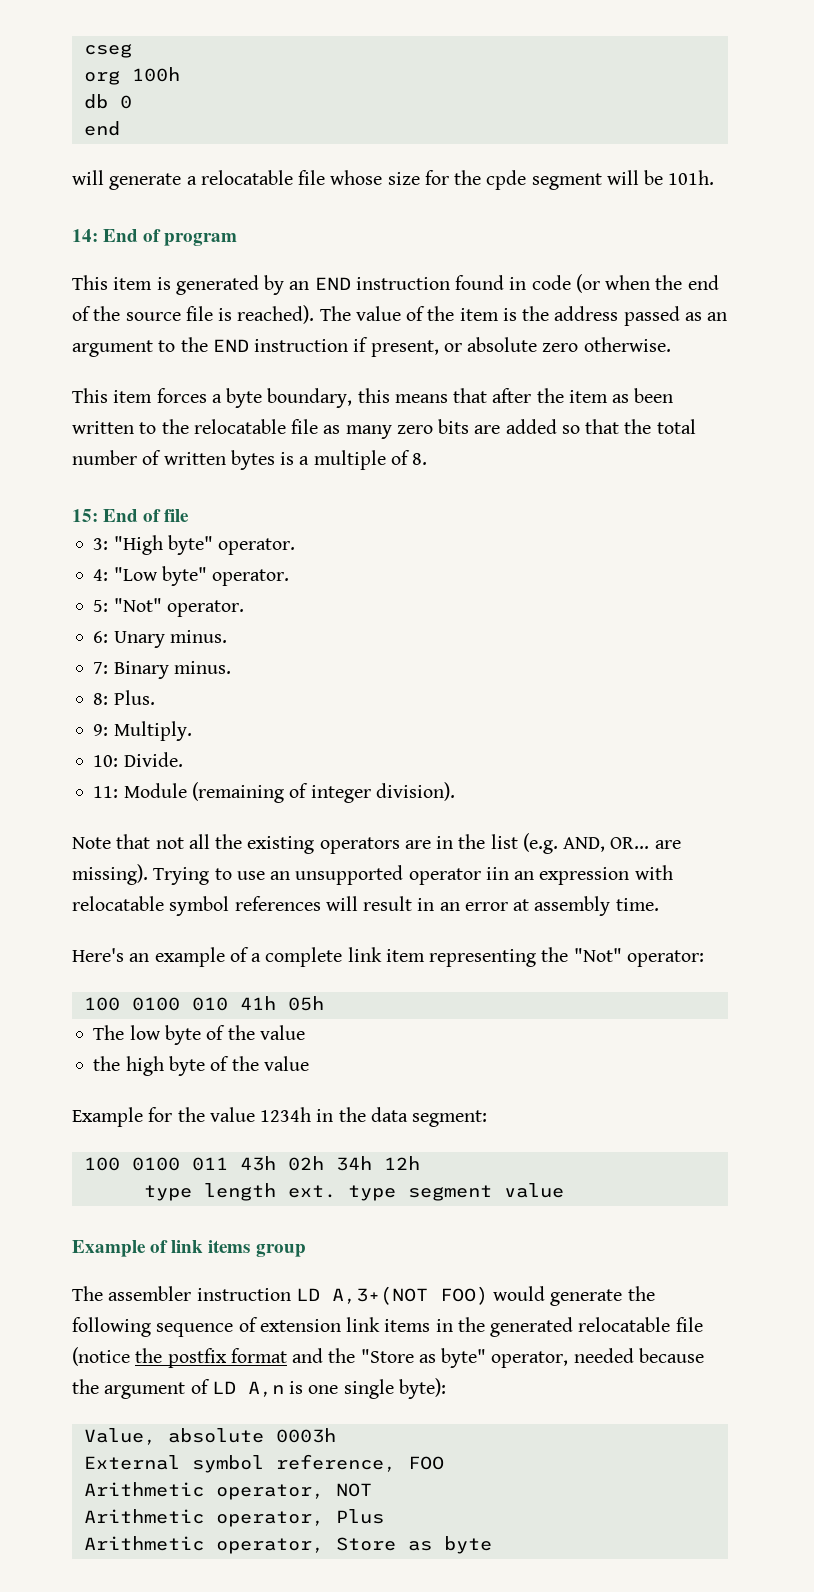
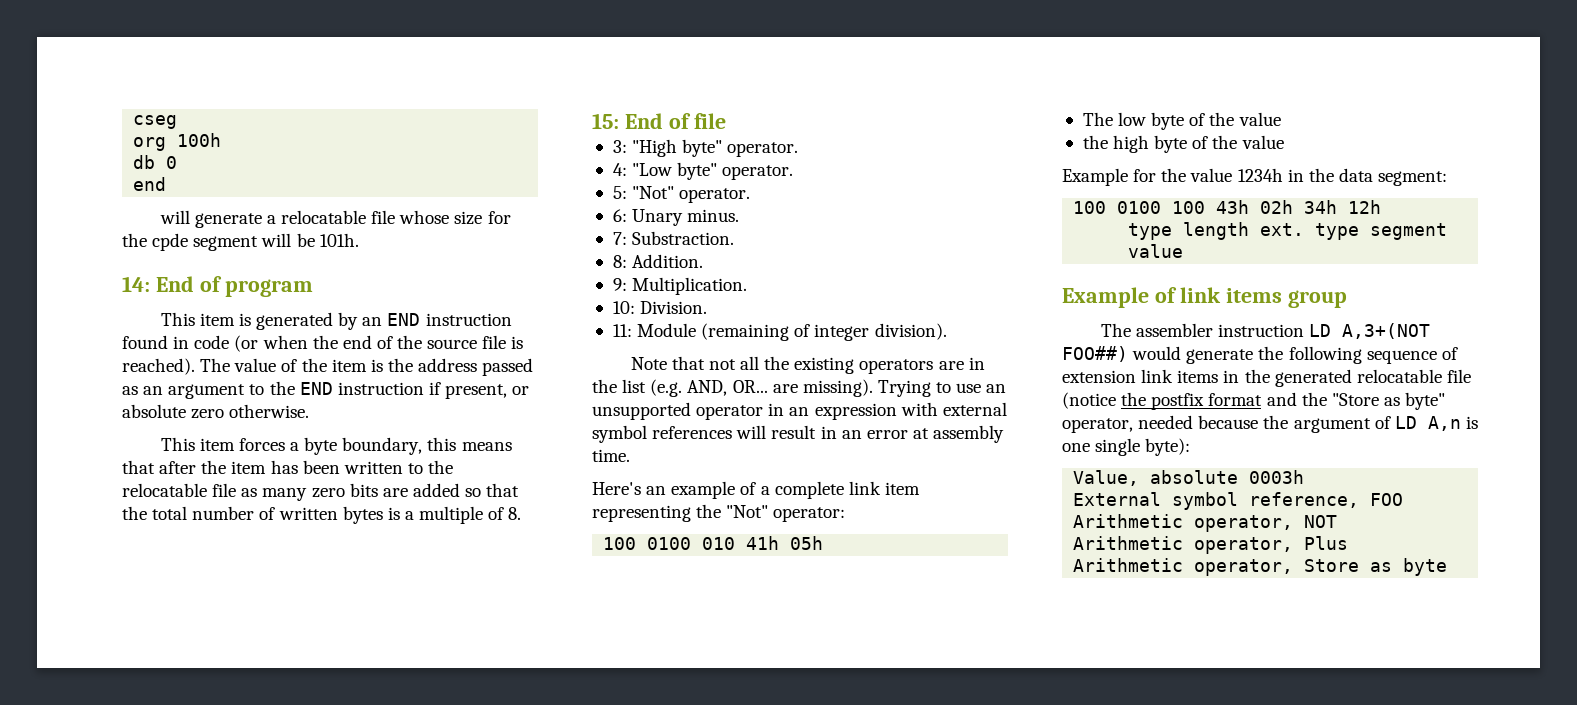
- This item forces a byte boundary, this means that after the item as been written to the relocatable file as many zero bits are added so that the total number of written bytes is a multiple of 8.
+ This item forces a byte boundary, this means that after the item has been written to the relocatable file as many zero bits are added so that the total number of written bytes is a multiple of 8.
- 7: Binary minus.
+ 7: Substraction.
- 8: Plus.
+ 8: Addition.
- 9: Multiply.
+ 9: Multiplication.
- 10: Divide.
+ 10: Division.
- Trying to use an unsupported operator iin an expression with relocatable symbol references will result in an error at assembly time.
+ Trying to use an unsupported operator in an expression with external symbol references will result in an error at assembly time.
- 100 0100 011 43h 02h 34h 12h
+ 100 0100 100 43h 02h 34h 12h
- The assembler instruction LD A,3+(NOT FOO) would generate the following sequence of extension link items in the generated relocatable file (notice the postfix format and the "Store as byte" operator, needed because the argument of LD A,n is one single byte):
+ The assembler instruction LD A,3+(NOT FOO##) would generate the following sequence of extension link items in the generated relocatable file (notice the postfix format and the "Store as byte" operator, needed because the argument of LD A,n is one single byte):

